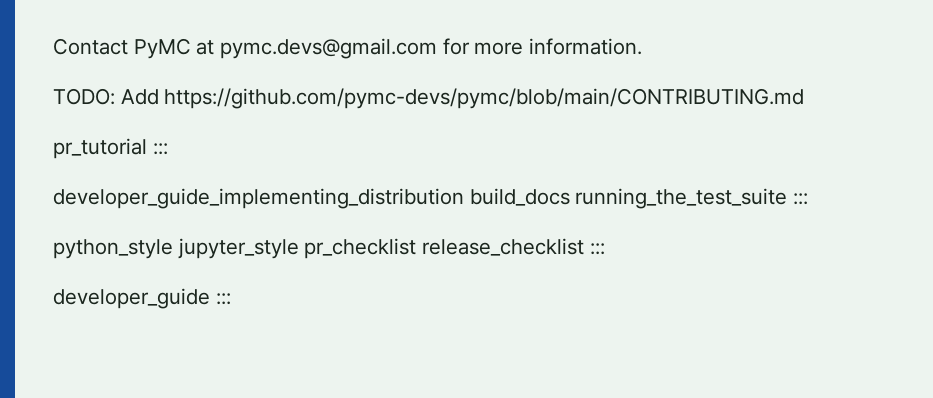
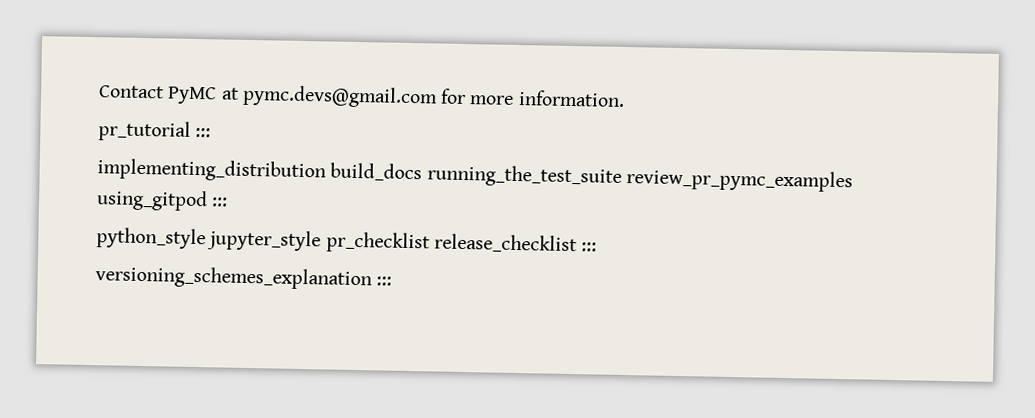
- TODO: Add https://github.com/pymc-devs/pymc/blob/main/CONTRIBUTING.md
- developer_guide_implementing_distribution build_docs running_the_test_suite :::
+ implementing_distribution build_docs running_the_test_suite review_pr_pymc_examples using_gitpod :::
- developer_guide :::
+ versioning_schemes_explanation :::

